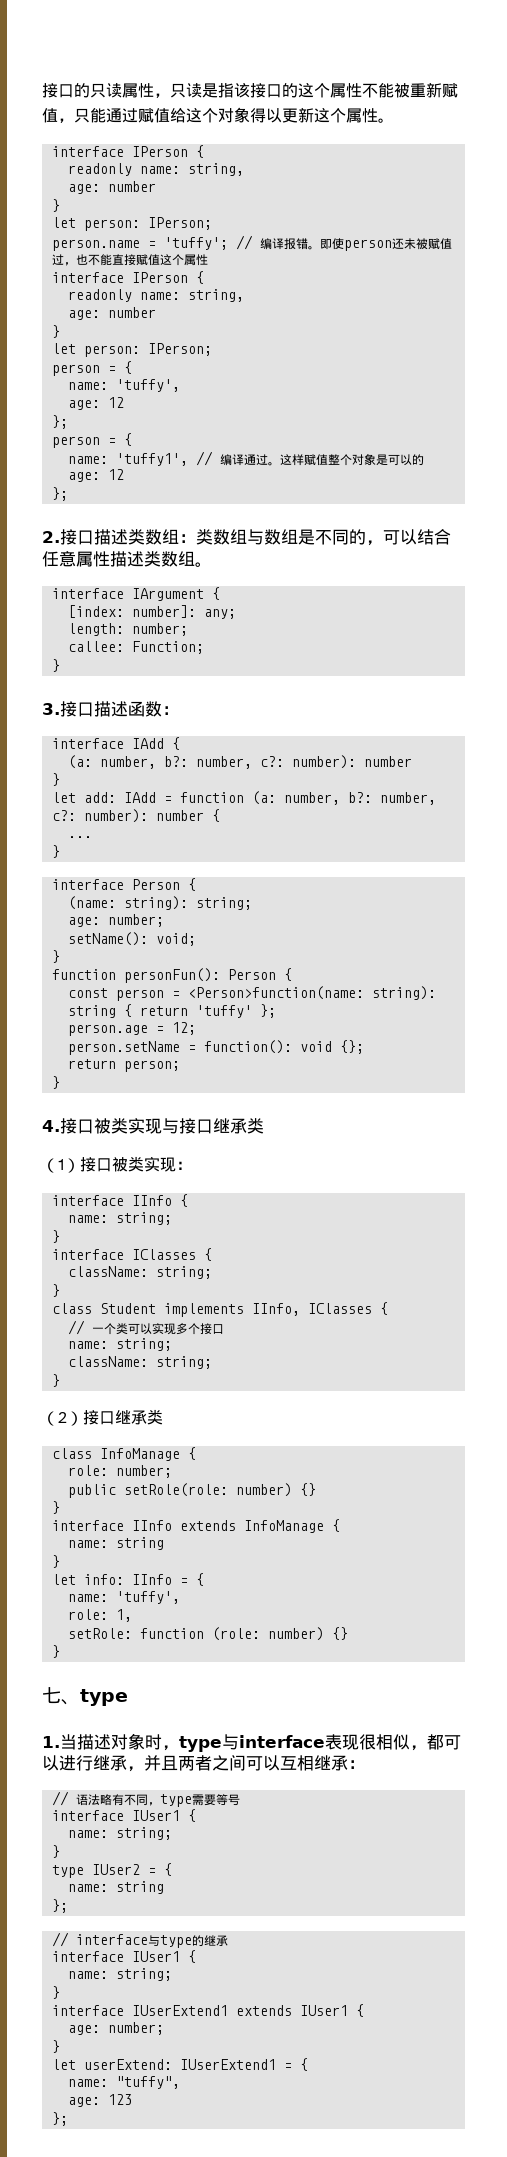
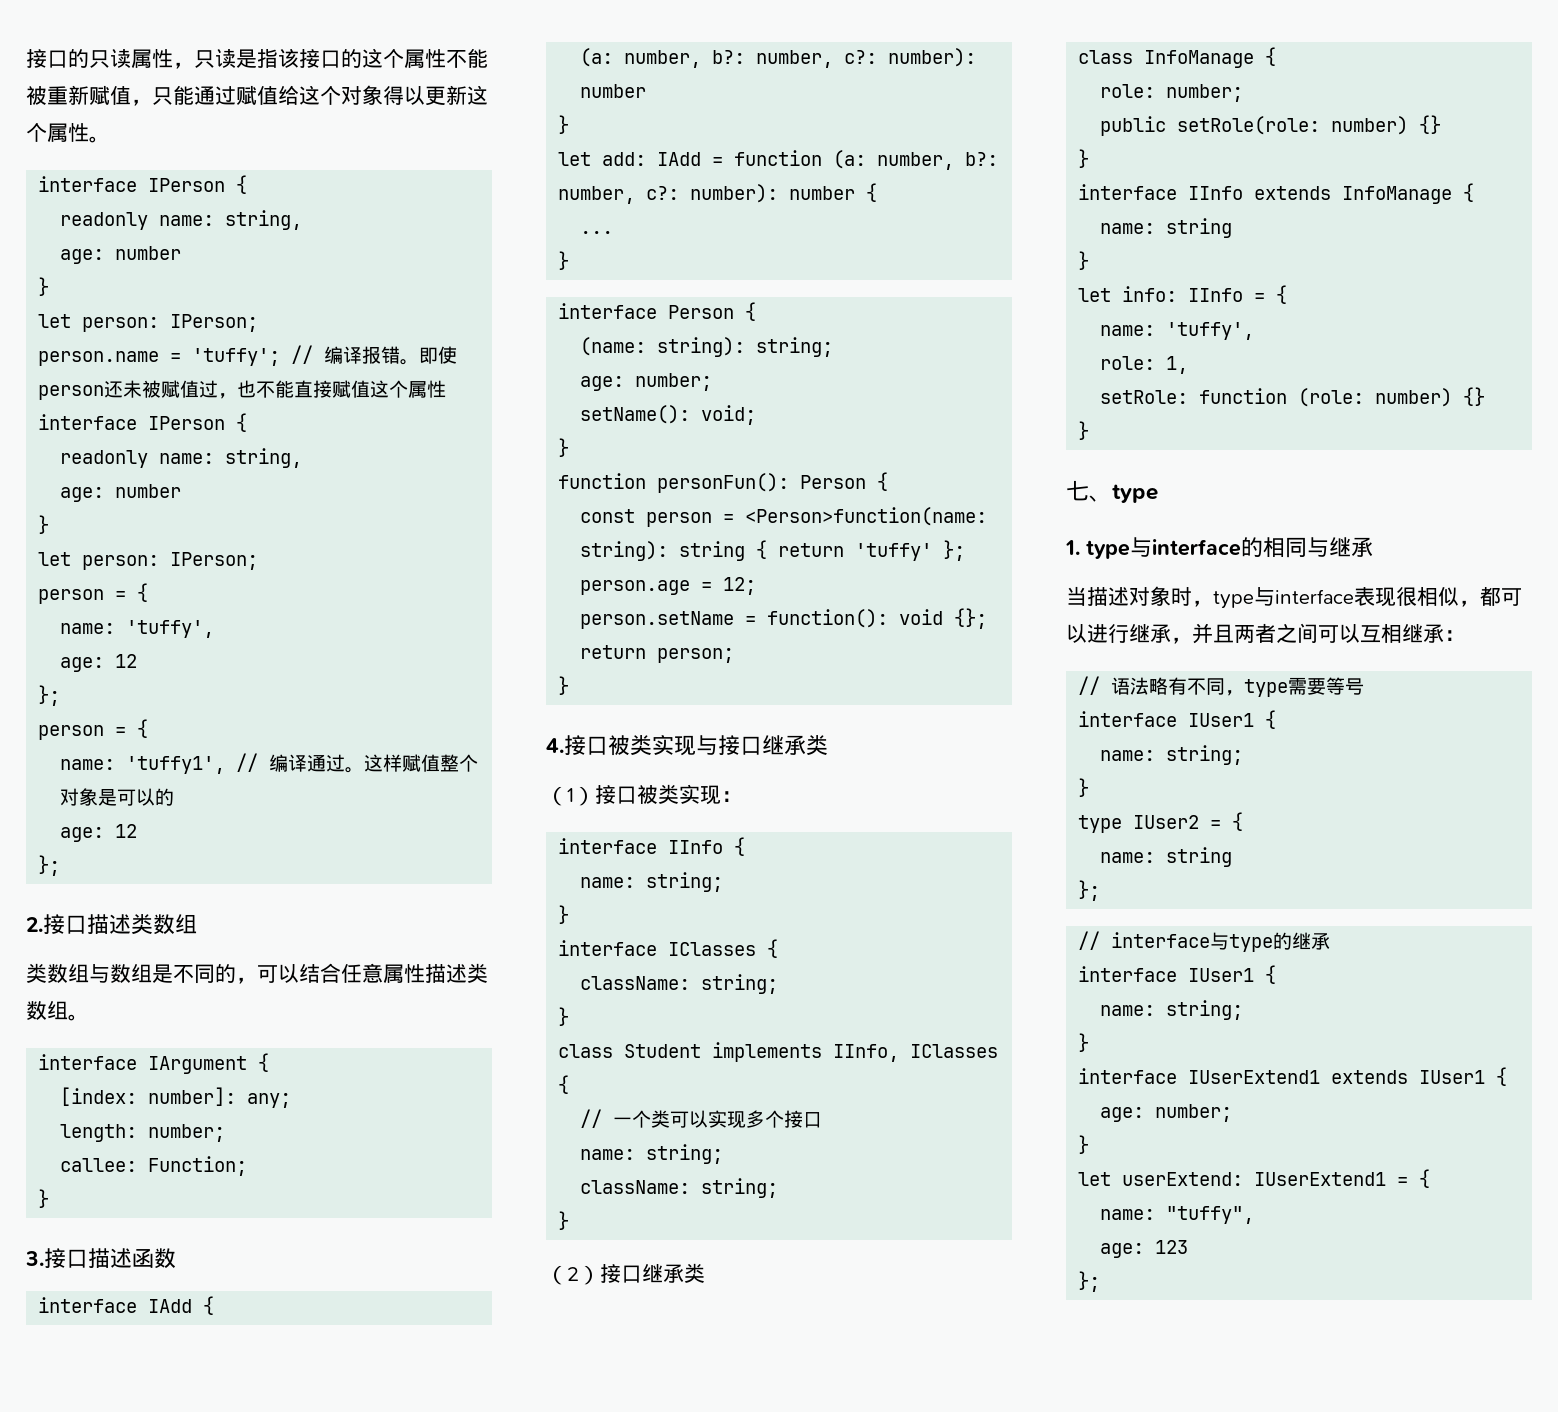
- 2.接口描述类数组：类数组与数组是不同的，可以结合任意属性描述类数组。
+ 2.接口描述类数组
+ 类数组与数组是不同的，可以结合任意属性描述类数组。
- 3.接口描述函数：
+ 3.接口描述函数
- 1.当描述对象时，type与interface表现很相似，都可以进行继承，并且两者之间可以互相继承：
+ 1. type与interface的相同与继承
+ 当描述对象时，type与interface表现很相似，都可以进行继承，并且两者之间可以互相继承：

